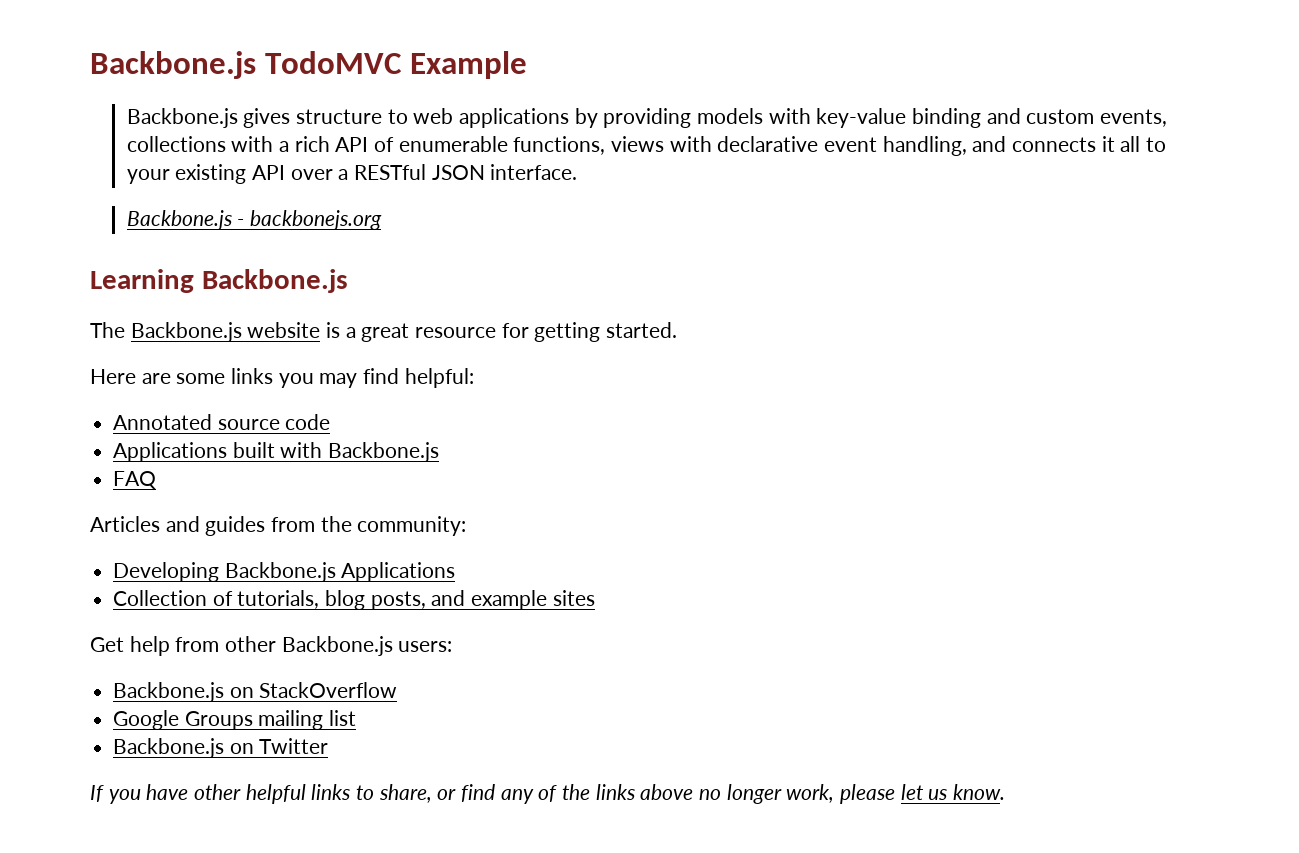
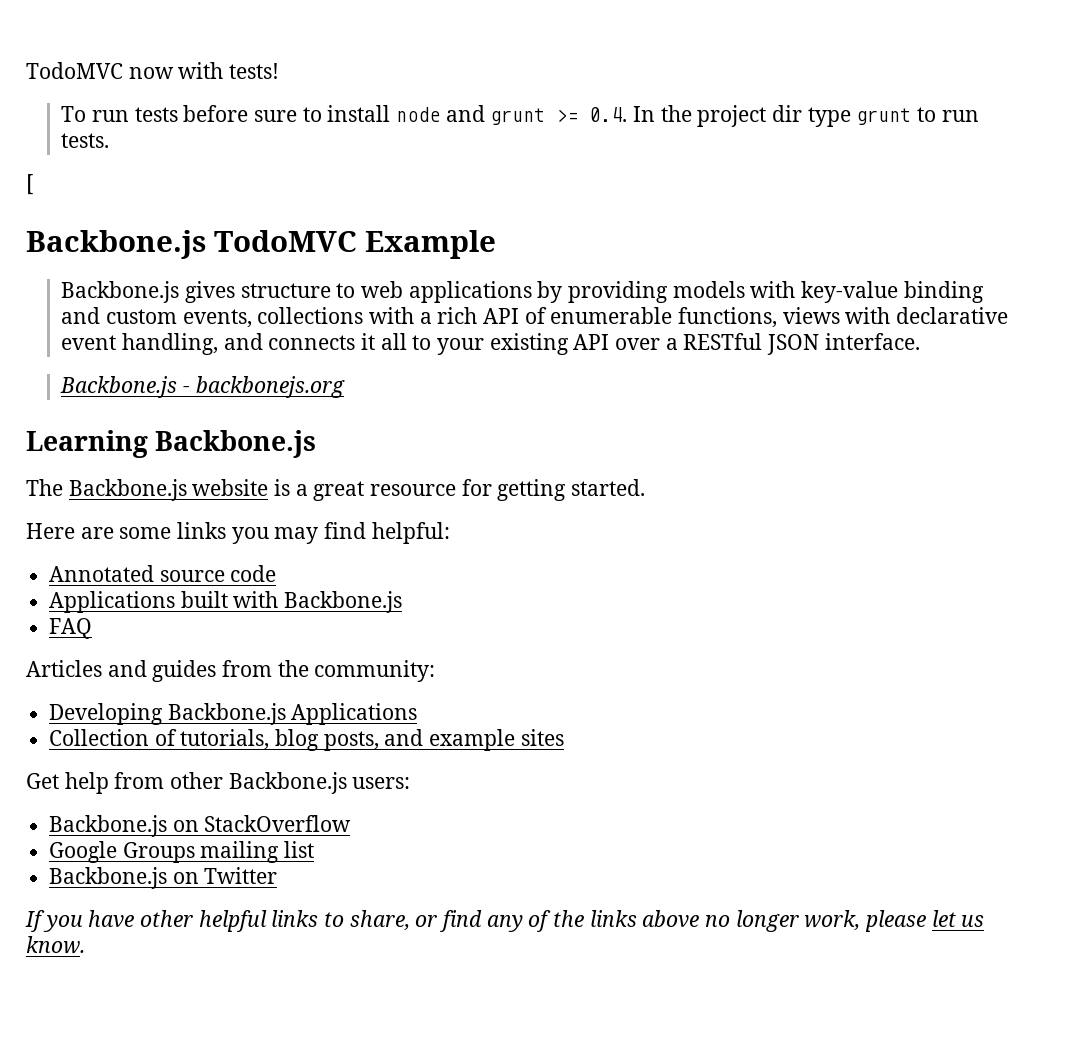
+ TodoMVC now with tests!
+ To run tests before sure to install node and grunt >= 0.4. In the project dir type grunt to run tests.
+ [

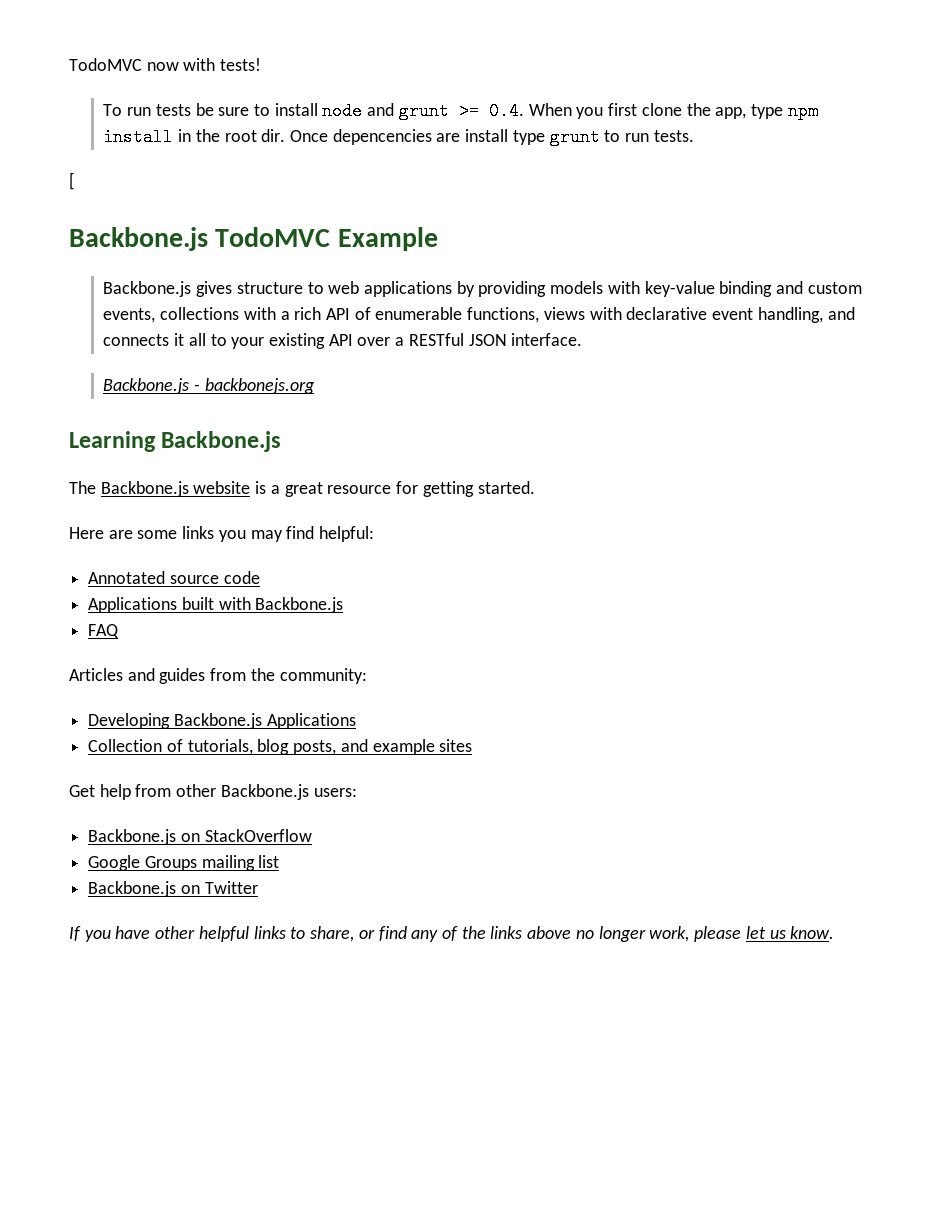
- To run tests before sure to install node and grunt >= 0.4. In the project dir type grunt to run tests.
+ To run tests be sure to install node and grunt >= 0.4. When you first clone the app, type npm install in the root dir. Once depencencies are install type grunt to run tests.

